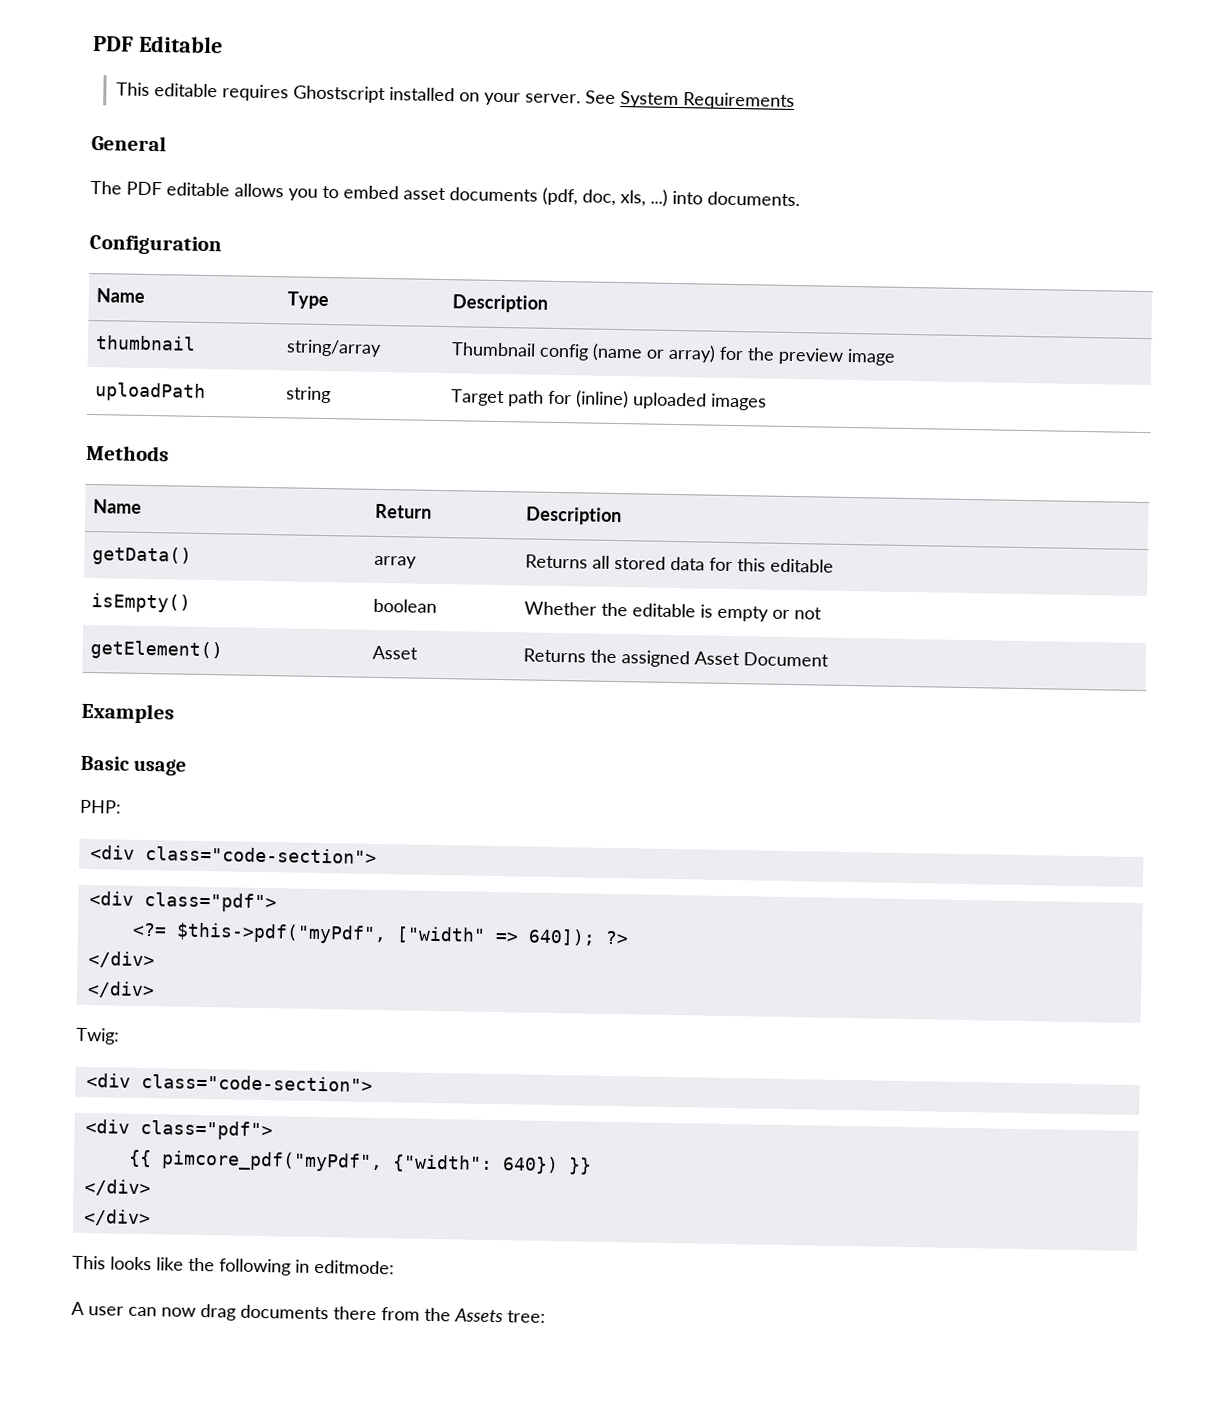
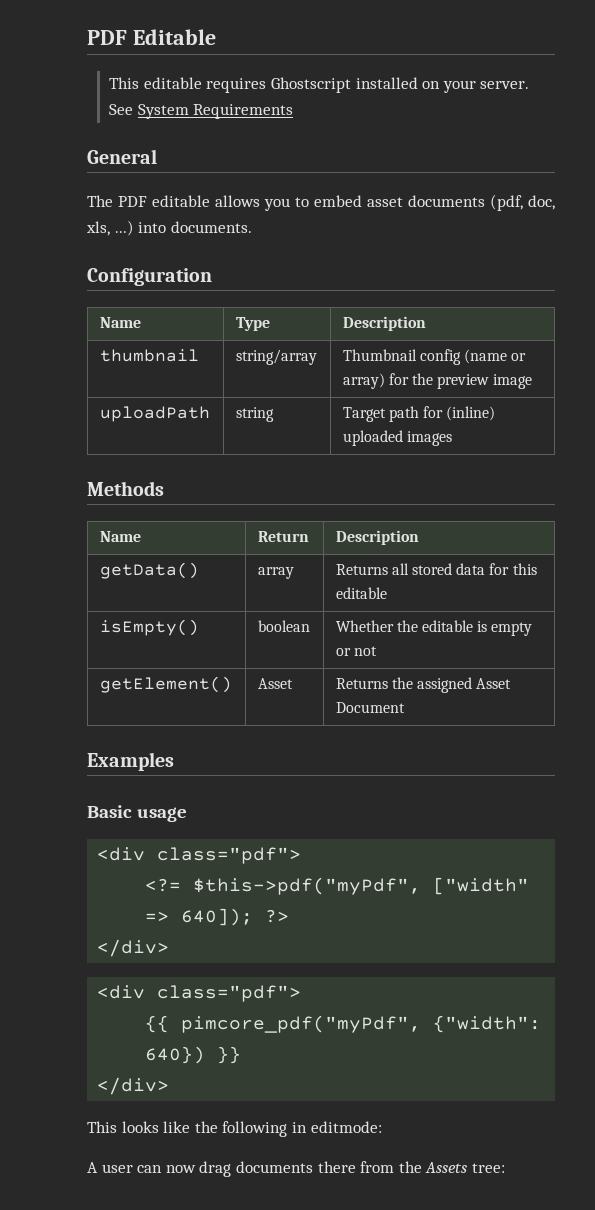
- PHP:
- <div class="code-section">
  <?= $this->pdf("myPdf", ["width" => 640]); ?>
  </div>
- </div>
- Twig:
- <div class="code-section">
  {{ pimcore_pdf("myPdf", {"width": 640}) }}
- </div>

